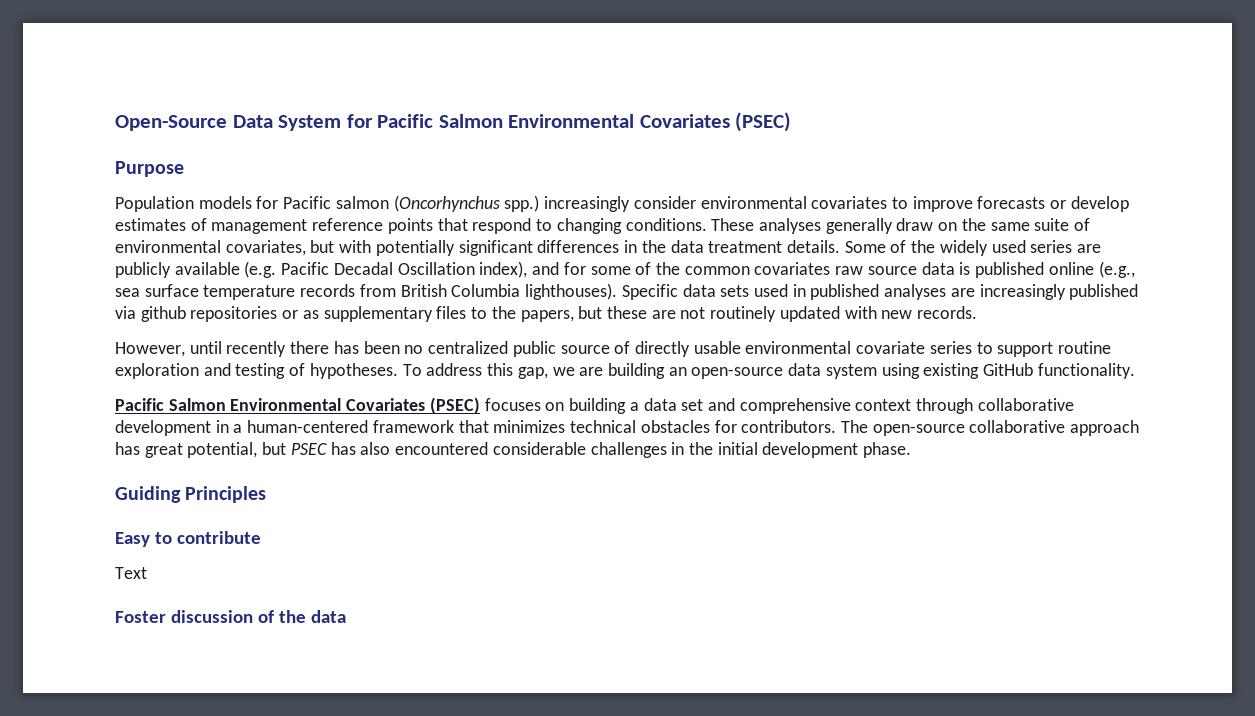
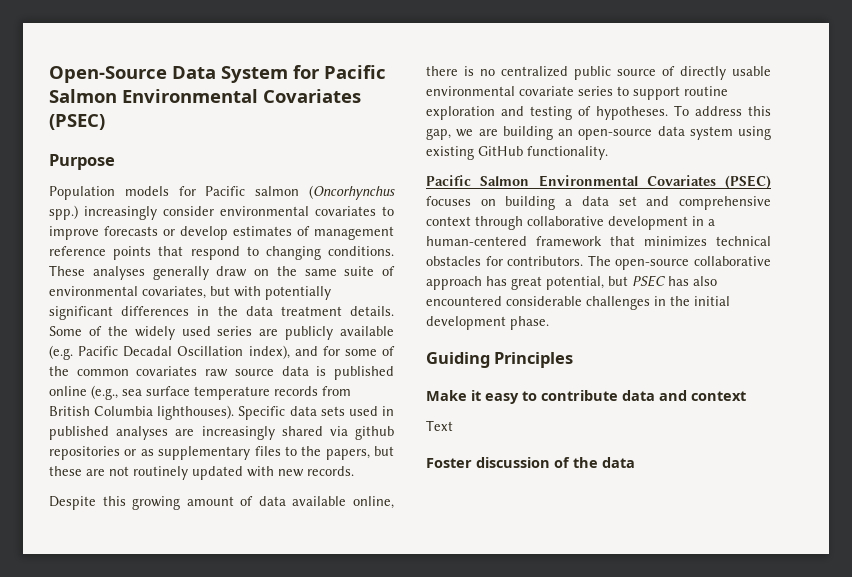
- Specific data sets used in published analyses are increasingly published via github repositories or as supplementary files to the papers, but these are not routinely updated with new records.
+ Specific data sets used in published analyses are increasingly shared via github repositories or as supplementary files to the papers, but these are not routinely updated with new records.
- However, until recently there has been no centralized public source of directly usable environmental covariate series to support routine exploration and testing of hypotheses.
+ Despite this growing amount of data available online, there is no centralized public source of directly usable environmental covariate series to support routine exploration and testing of hypotheses.
- Easy to contribute
+ Make it easy to contribute data and context

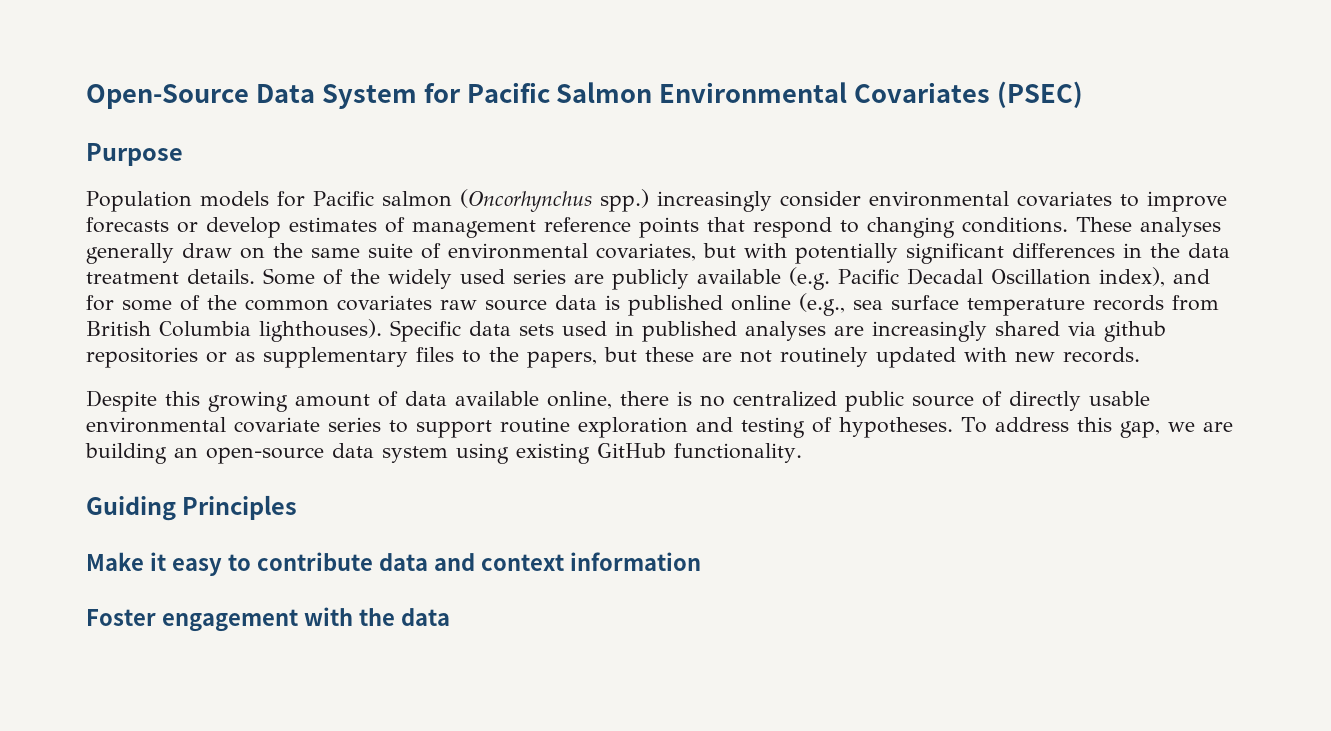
- Pacific Salmon Environmental Covariates (PSEC) focuses on building a data set and comprehensive context through collaborative development in a human-centered framework that minimizes technical obstacles for contributors. The open-source collaborative approach has great potential, but PSEC has also encountered considerable challenges in the initial development phase.
- Make it easy to contribute data and context
- Text
+ Make it easy to contribute data and context information
- Foster discussion of the data
+ Foster engagement with the data

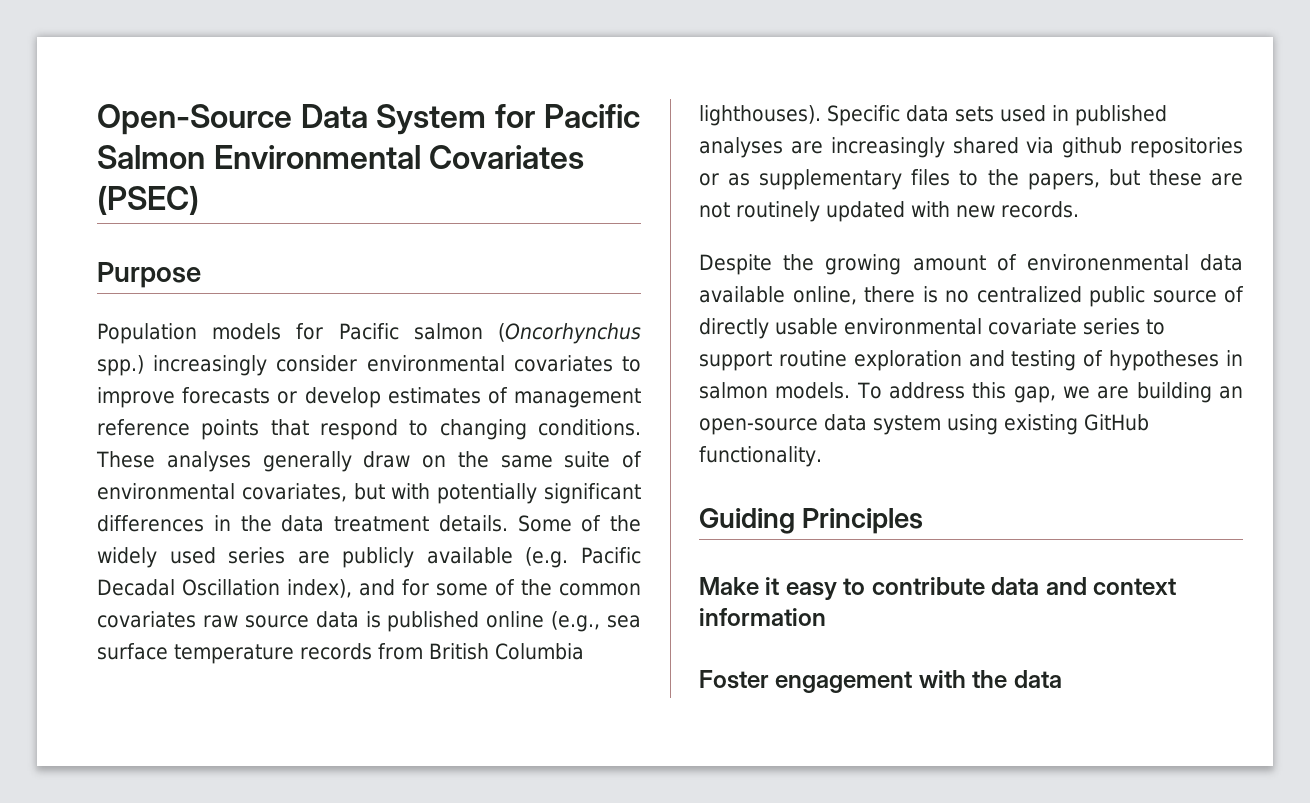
- Despite this growing amount of data available online, there is no centralized public source of directly usable environmental covariate series to support routine exploration and testing of hypotheses.
+ Despite the growing amount of environenmental data available online, there is no centralized public source of directly usable environmental covariate series to support routine exploration and testing of hypotheses in salmon models.

